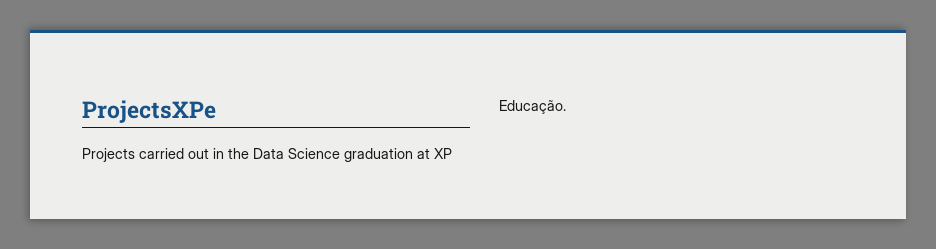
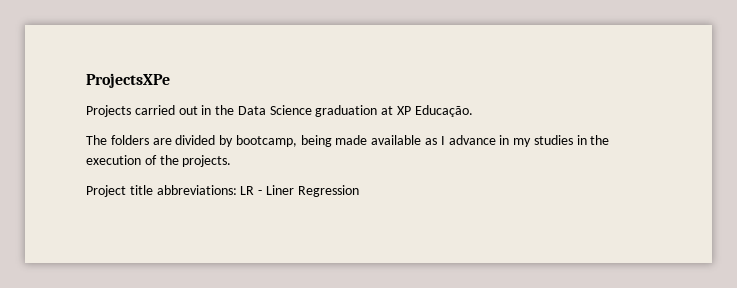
+ The folders are divided by bootcamp, being made available as I advance in my studies in the execution of the projects.
+ Project title abbreviations: LR - Liner Regression

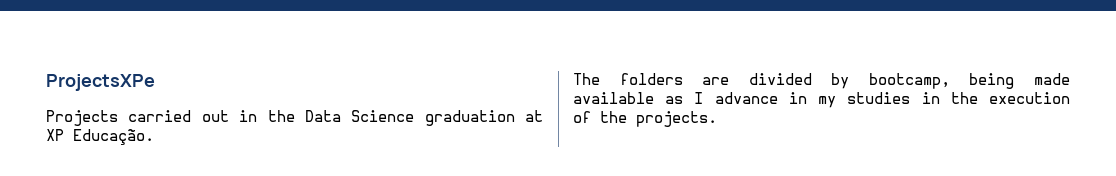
- Project title abbreviations: LR - Liner Regression

